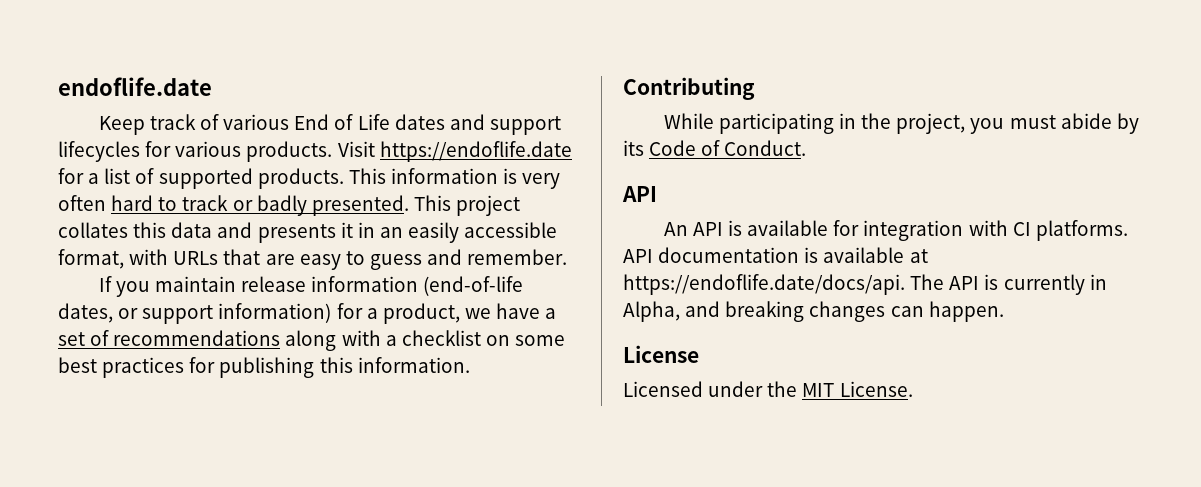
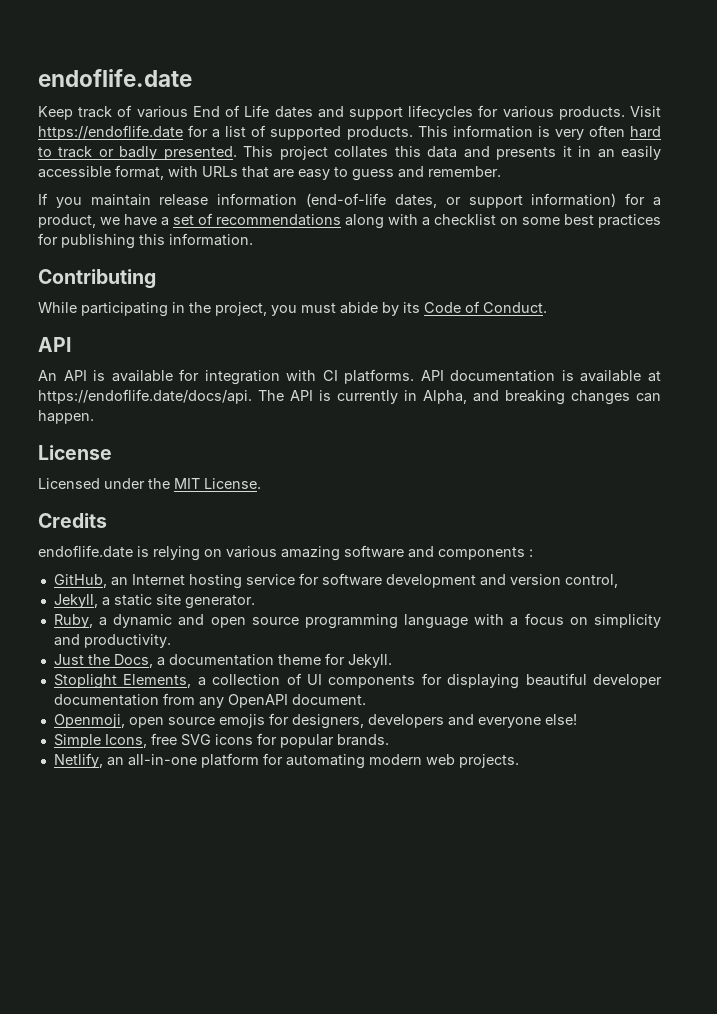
+ Credits
+ endoflife.date is relying on various amazing software and components :
+ GitHub, an Internet hosting service for software development and version control,
+ Jekyll, a static site generator.
+ Ruby, a dynamic and open source programming language with a focus on simplicity and productivity.
+ Just the Docs, a documentation theme for Jekyll.
+ Stoplight Elements, a collection of UI components for displaying beautiful developer documentation from any OpenAPI document.
+ Openmoji, open source emojis for designers, developers and everyone else!
+ Simple Icons, free SVG icons for popular brands.
+ Netlify, an all-in-one platform for automating modern web projects.

